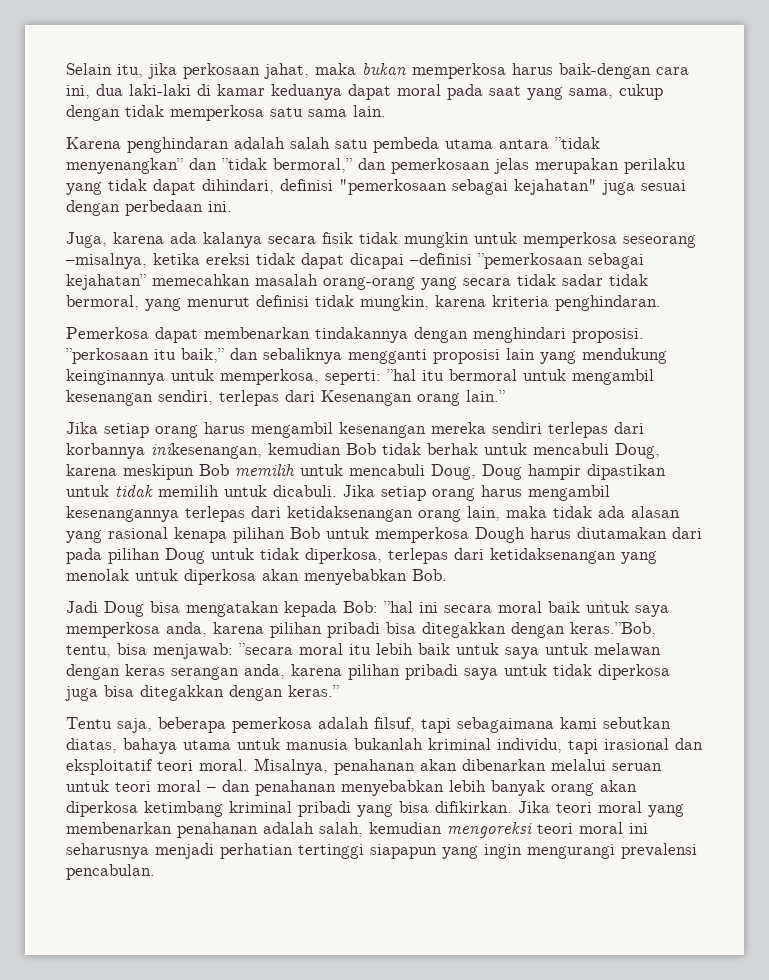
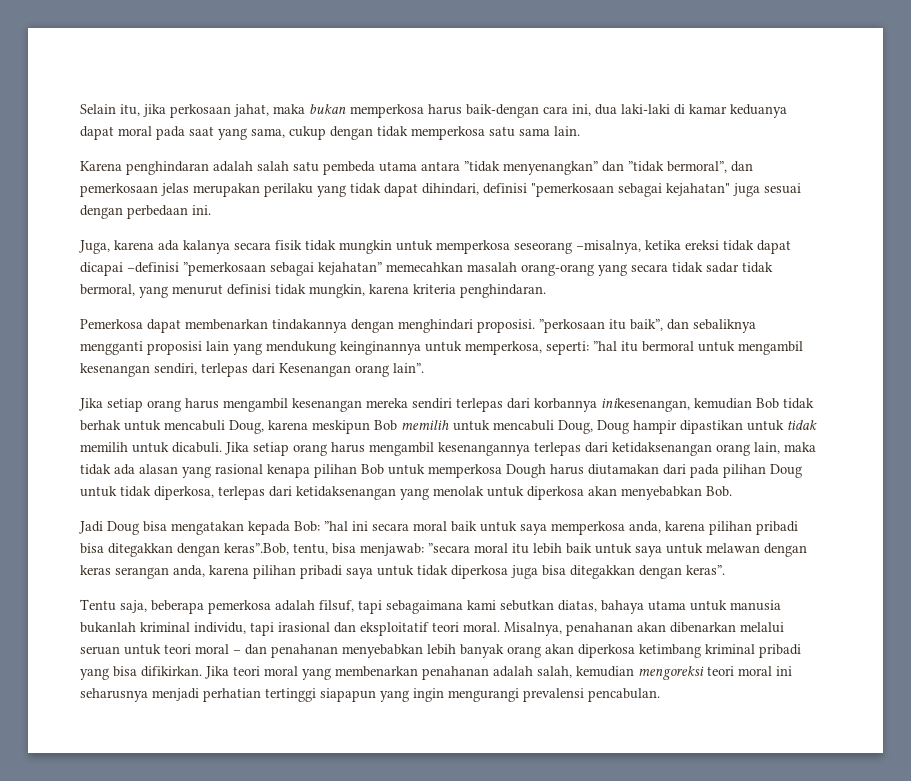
- Karena penghindaran adalah salah satu pembeda utama antara ”tidak menyenangkan” dan ”tidak bermoral,” dan pemerkosaan jelas merupakan perilaku yang tidak dapat dihindari, definisi "pemerkosaan sebagai kejahatan" juga sesuai dengan perbedaan ini.
+ Karena penghindaran adalah salah satu pembeda utama antara ”tidak menyenangkan” dan ”tidak bermoral”, dan pemerkosaan jelas merupakan perilaku yang tidak dapat dihindari, definisi "pemerkosaan sebagai kejahatan" juga sesuai dengan perbedaan ini.
- Pemerkosa dapat membenarkan tindakannya dengan menghindari proposisi. ”perkosaan itu baik,” dan sebaliknya mengganti proposisi lain yang mendukung keinginannya untuk memperkosa, seperti: ”hal itu bermoral untuk mengambil kesenangan sendiri, terlepas dari Kesenangan orang lain.”
+ Pemerkosa dapat membenarkan tindakannya dengan menghindari proposisi. ”perkosaan itu baik”, dan sebaliknya mengganti proposisi lain yang mendukung keinginannya untuk memperkosa, seperti: ”hal itu bermoral untuk mengambil kesenangan sendiri, terlepas dari Kesenangan orang lain”.
- Jadi Doug bisa mengatakan kepada Bob: ”hal ini secara moral baik untuk saya memperkosa anda, karena pilihan pribadi bisa ditegakkan dengan keras.”Bob, tentu, bisa menjawab: ”secara moral itu lebih baik untuk saya untuk melawan dengan keras serangan anda, karena pilihan pribadi saya untuk tidak diperkosa juga bisa ditegakkan dengan keras.”
+ Jadi Doug bisa mengatakan kepada Bob: ”hal ini secara moral baik untuk saya memperkosa anda, karena pilihan pribadi bisa ditegakkan dengan keras”.Bob, tentu, bisa menjawab: ”secara moral itu lebih baik untuk saya untuk melawan dengan keras serangan anda, karena pilihan pribadi saya untuk tidak diperkosa juga bisa ditegakkan dengan keras”.

